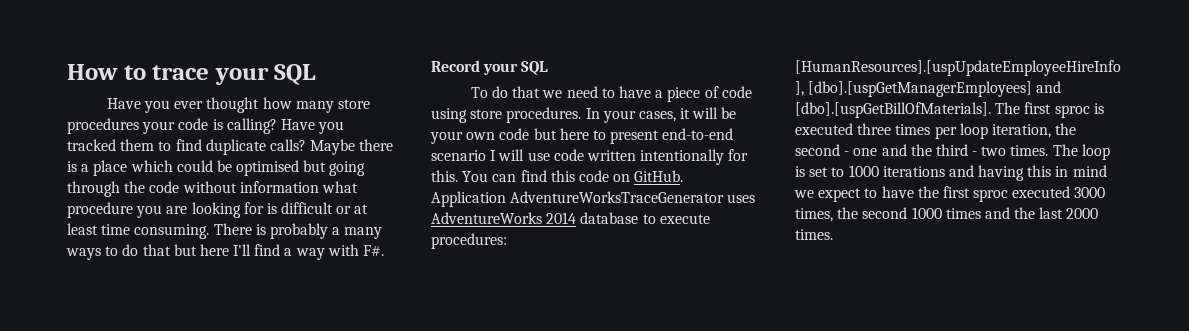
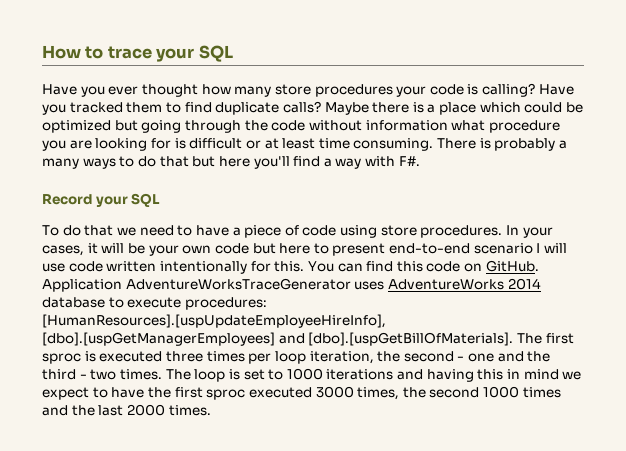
- Maybe there is a place which could be optimised but going through the code without information what procedure you are looking for is difficult or at least time consuming.
+ Maybe there is a place which could be optimized but going through the code without information what procedure you are looking for is difficult or at least time consuming.
- There is probably a many ways to do that but here I'll find a way with F#.
+ There is probably a many ways to do that but here you'll find a way with F#.

